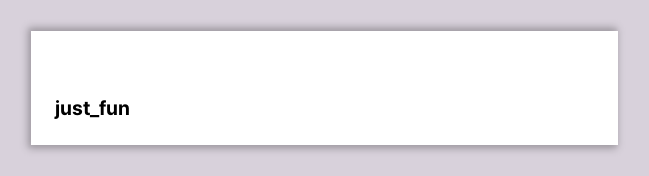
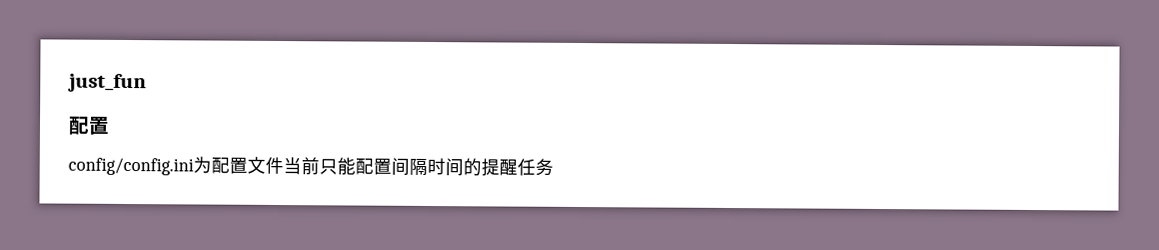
  just_fun
+ 配置
+ config/config.ini为配置文件当前只能配置间隔时间的提醒任务

